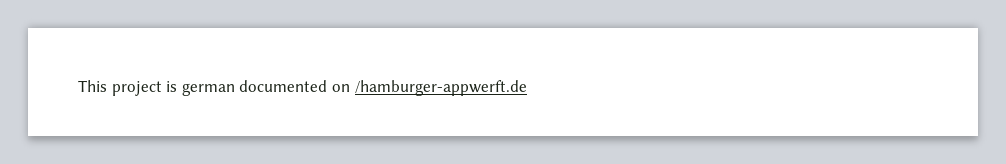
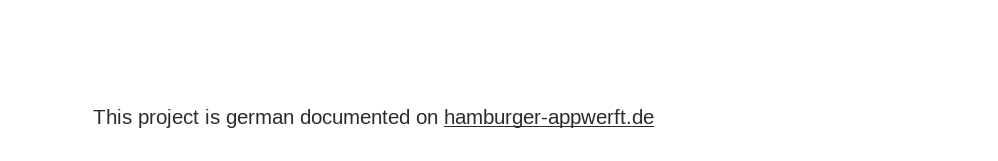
- This project is german documented on /hamburger-appwerft.de
+ This project is german documented on hamburger-appwerft.de

